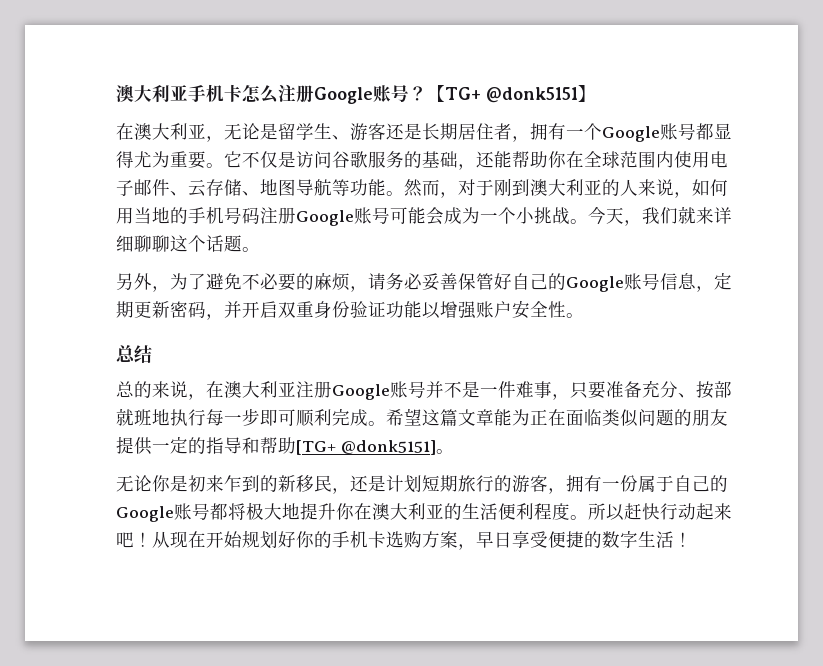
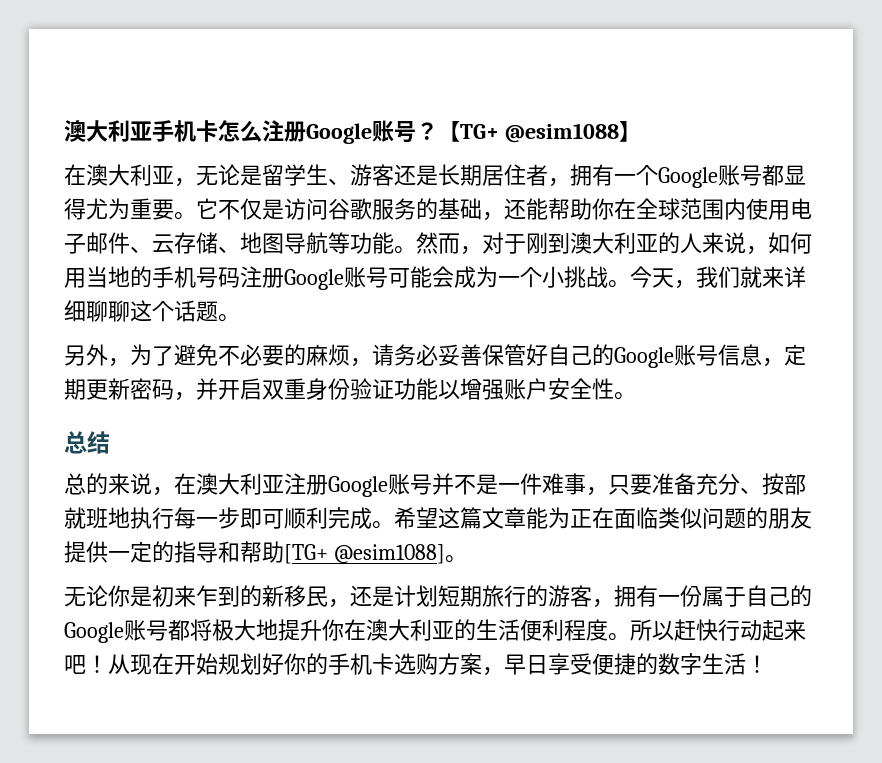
- 【TG+ @donk5151】
+ 【TG+ @esim1088】
- 希望这篇文章能为正在面临类似问题的朋友提供一定的指导和帮助[TG+ @donk5151]。
+ 希望这篇文章能为正在面临类似问题的朋友提供一定的指导和帮助[TG+ @esim1088]。

